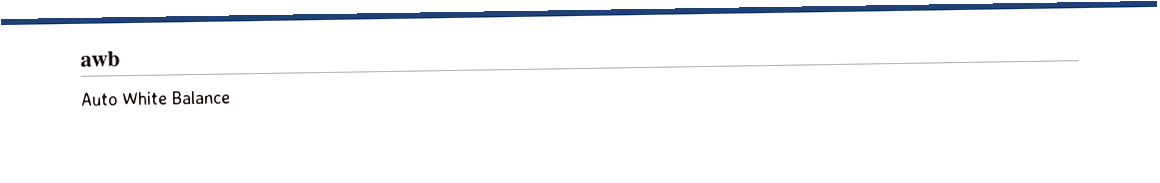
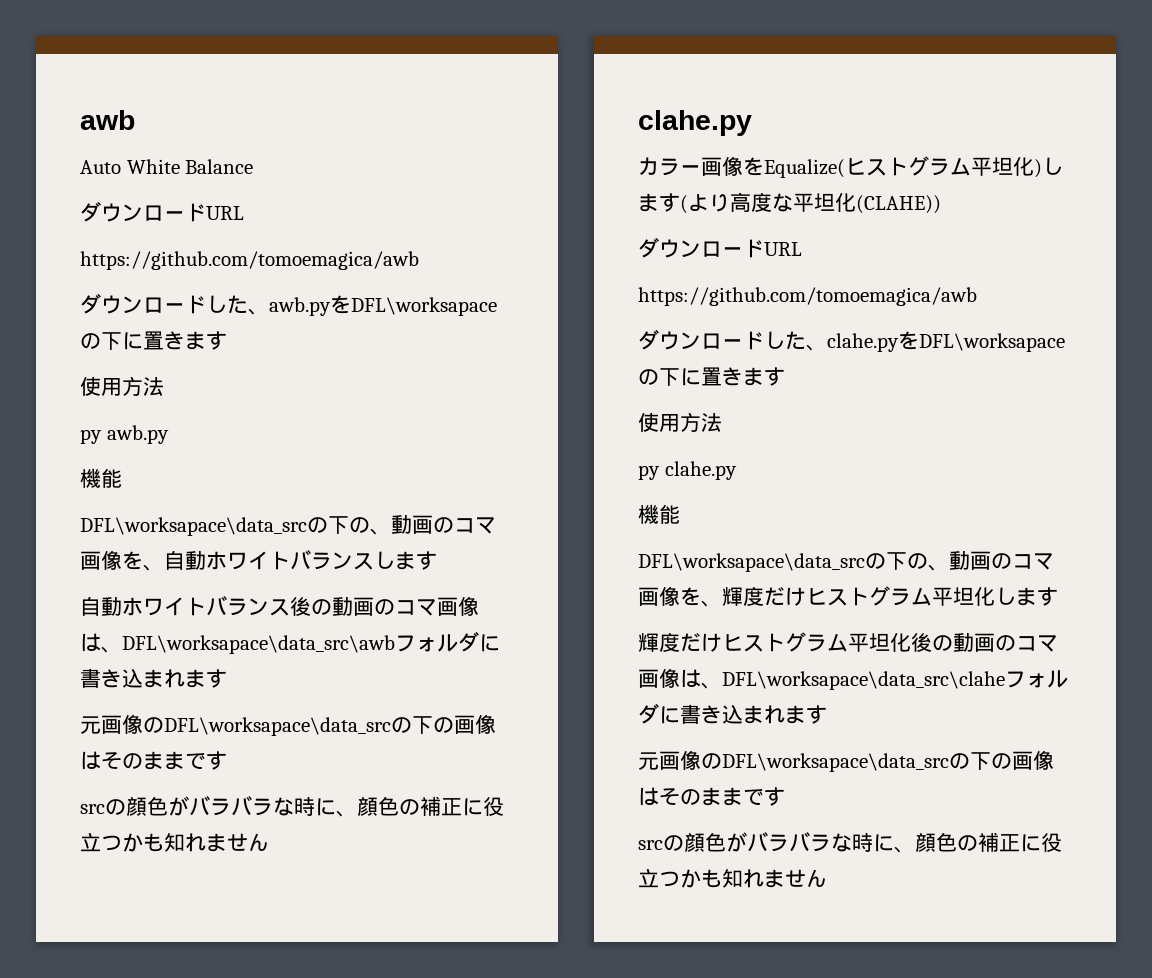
  Auto White Balance
+ ダウンロードURL
+ https://github.com/tomoemagica/awb
+ ダウンロードした、awb.pyをDFL\worksapaceの下に置きます
+ 使用方法
+ py awb.py
+ 機能
+ DFL\worksapace\data_srcの下の、動画のコマ画像を、自動ホワイトバランスします
+ 自動ホワイトバランス後の動画のコマ画像は、DFL\worksapace\data_src\awbフォルダに書き込まれます
+ 元画像のDFL\worksapace\data_srcの下の画像はそのままです
+ srcの顔色がバラバラな時に、顔色の補正に役立つかも知れません
+ clahe.py
+ カラー画像をEqualize(ヒストグラム平坦化)します(より高度な平坦化(CLAHE))
+ ダウンロードURL
+ https://github.com/tomoemagica/awb
+ ダウンロードした、clahe.pyをDFL\worksapaceの下に置きます
+ 使用方法
+ py clahe.py
+ 機能
+ DFL\worksapace\data_srcの下の、動画のコマ画像を、輝度だけヒストグラム平坦化します
+ 輝度だけヒストグラム平坦化後の動画のコマ画像は、DFL\worksapace\data_src\claheフォルダに書き込まれます
+ 元画像のDFL\worksapace\data_srcの下の画像はそのままです
+ srcの顔色がバラバラな時に、顔色の補正に役立つかも知れません

